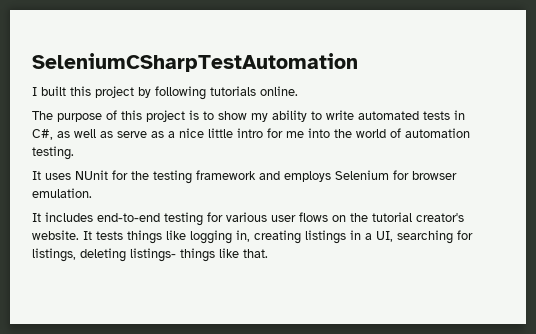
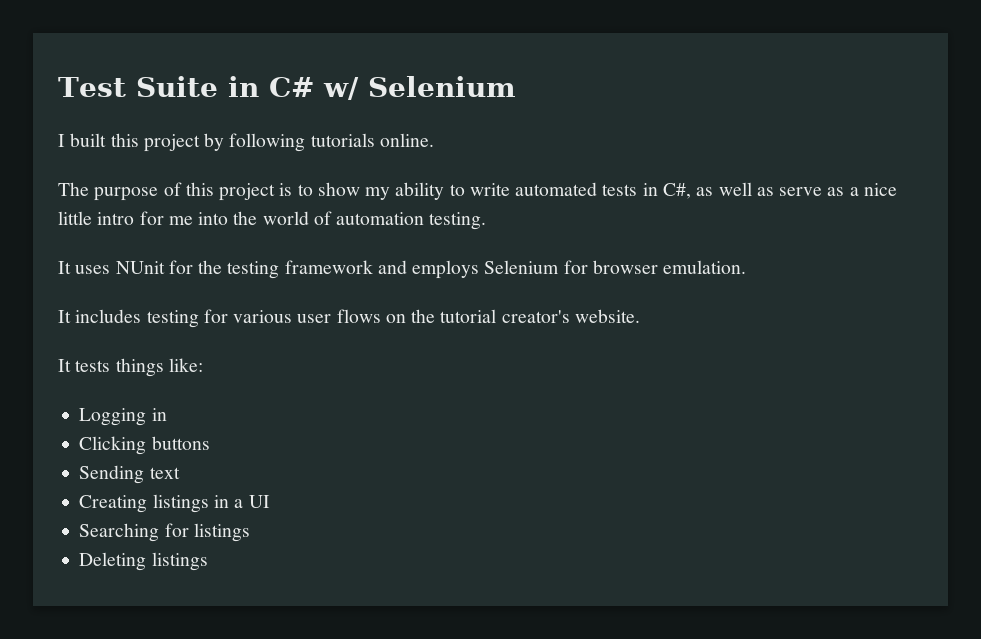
- SeleniumCSharpTestAutomation
+ Test Suite in C# w/ Selenium
- It includes end-to-end testing for various user flows on the tutorial creator's website. It tests things like logging in, creating listings in a UI, searching for listings, deleting listings- things like that.
+ It includes testing for various user flows on the tutorial creator's website.
+ It tests things like:
+ Logging in
+ Clicking buttons
+ Sending text
+ Creating listings in a UI
+ Searching for listings
+ Deleting listings

